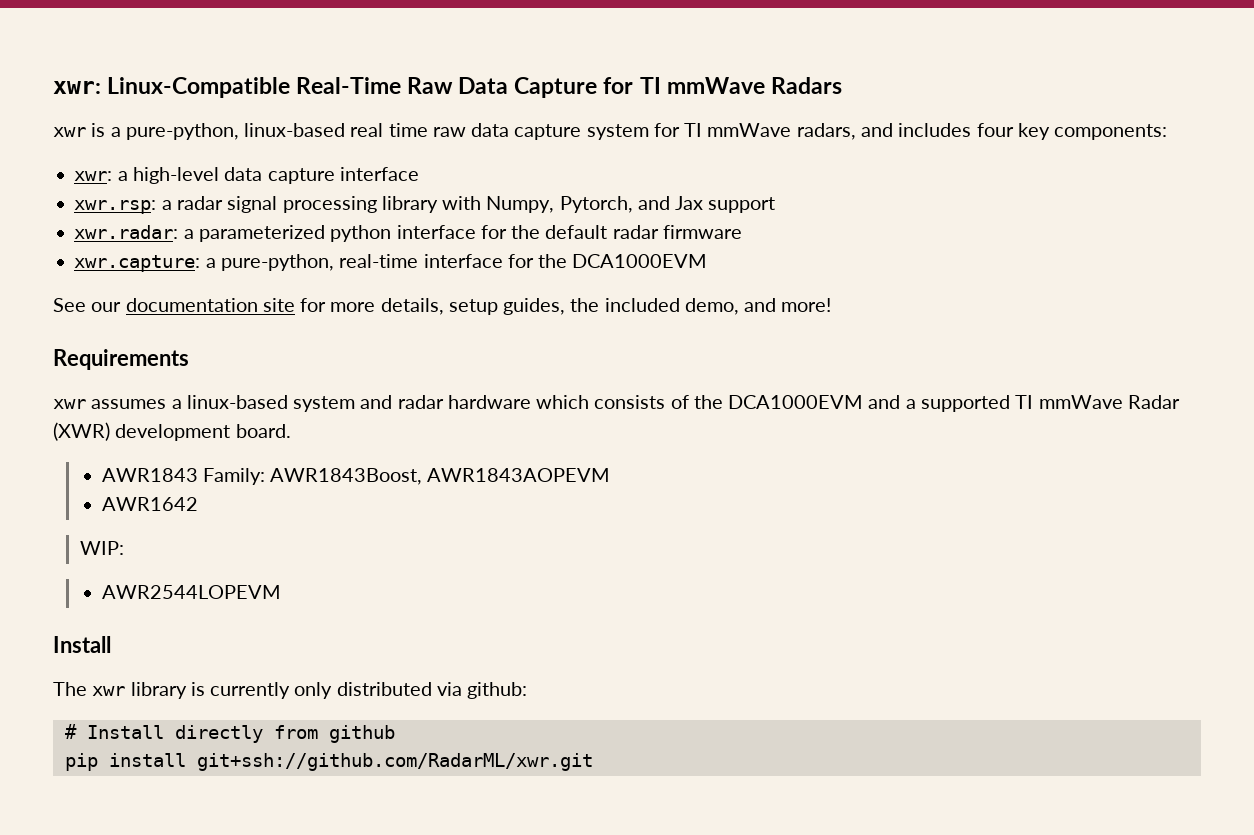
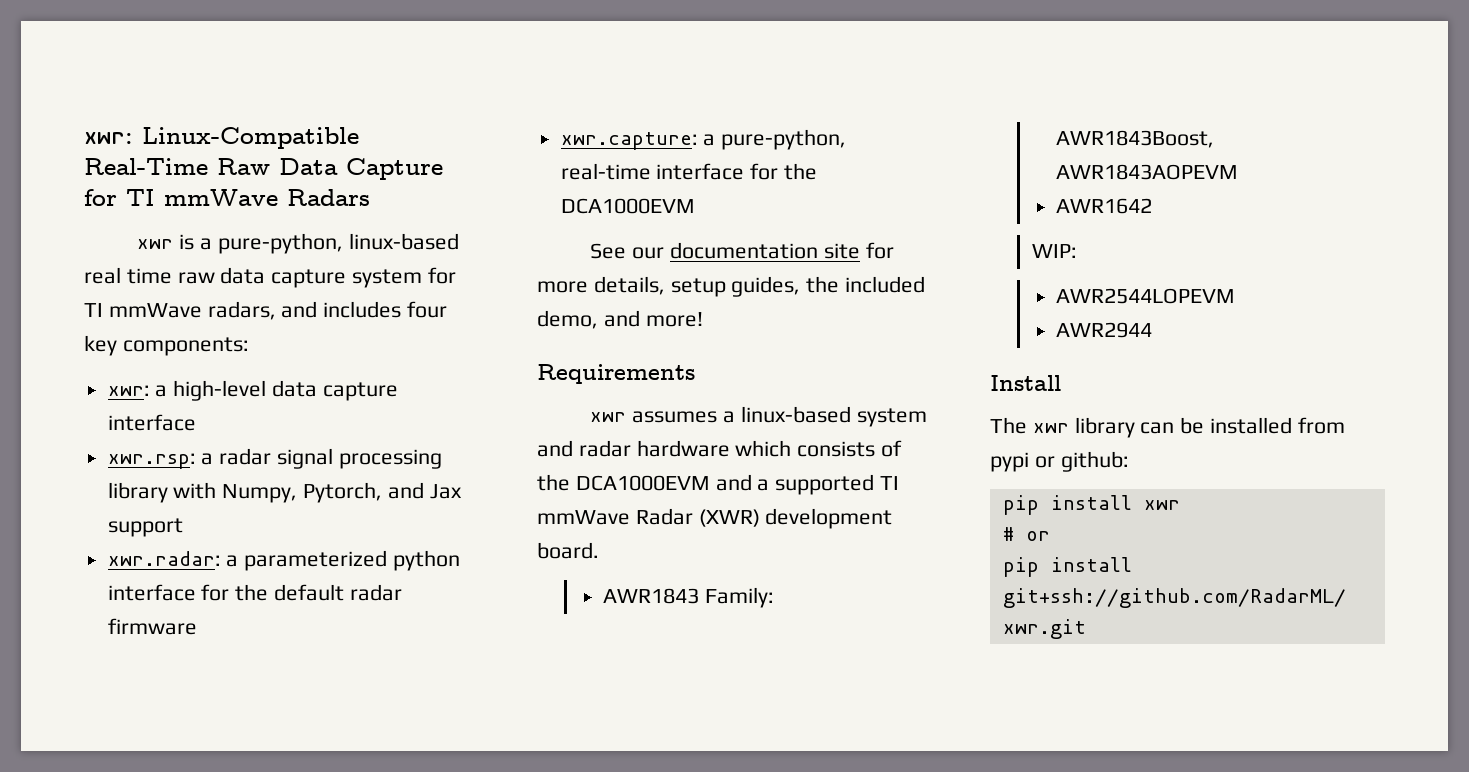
+ AWR2944
- The xwr library is currently only distributed via github:
- # Install directly from github
+ The xwr library can be installed from pypi or github:
+ pip install xwr
+ # or

